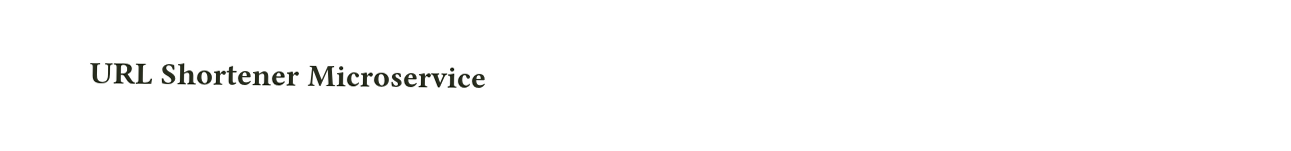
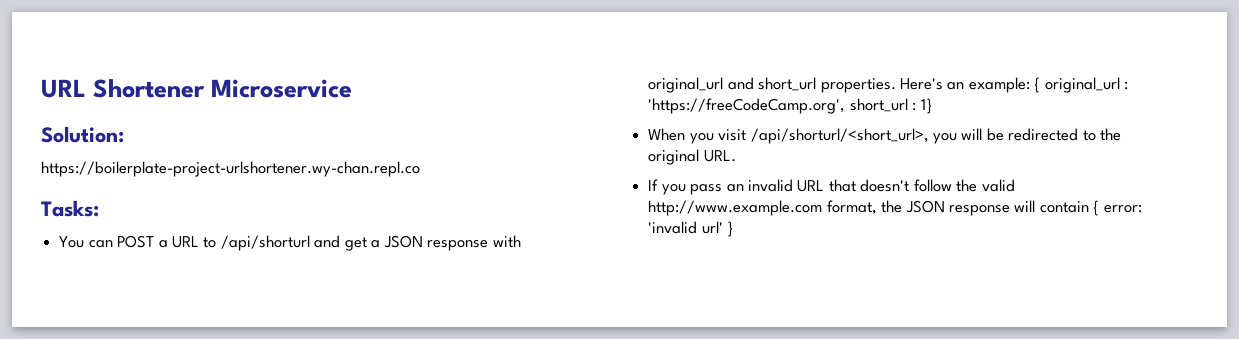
+ Solution:
+ https://boilerplate-project-urlshortener.wy-chan.repl.co
+ Tasks:
+ You can POST a URL to /api/shorturl and get a JSON response with original_url and short_url properties. Here's an example: { original_url : 'https://freeCodeCamp.org', short_url : 1}
+ When you visit /api/shorturl/<short_url>, you will be redirected to the original URL.
+ If you pass an invalid URL that doesn't follow the valid http://www.example.com format, the JSON response will contain { error: 'invalid url' }

